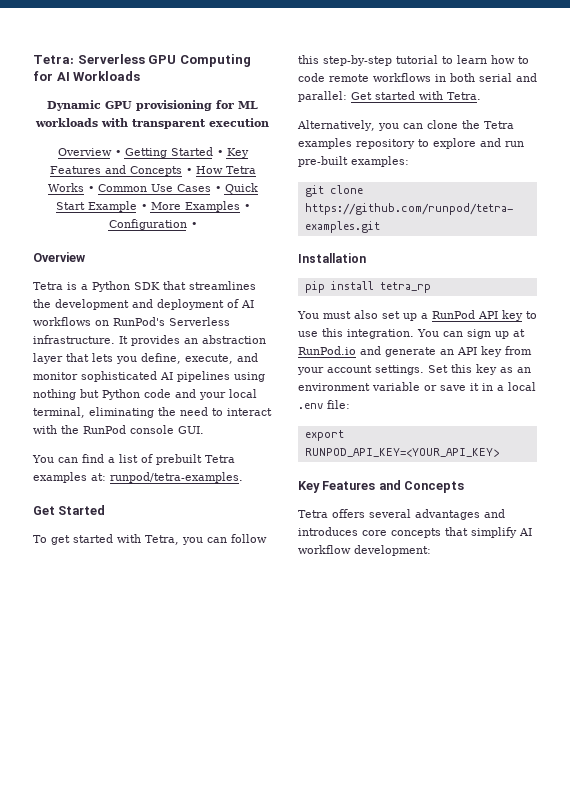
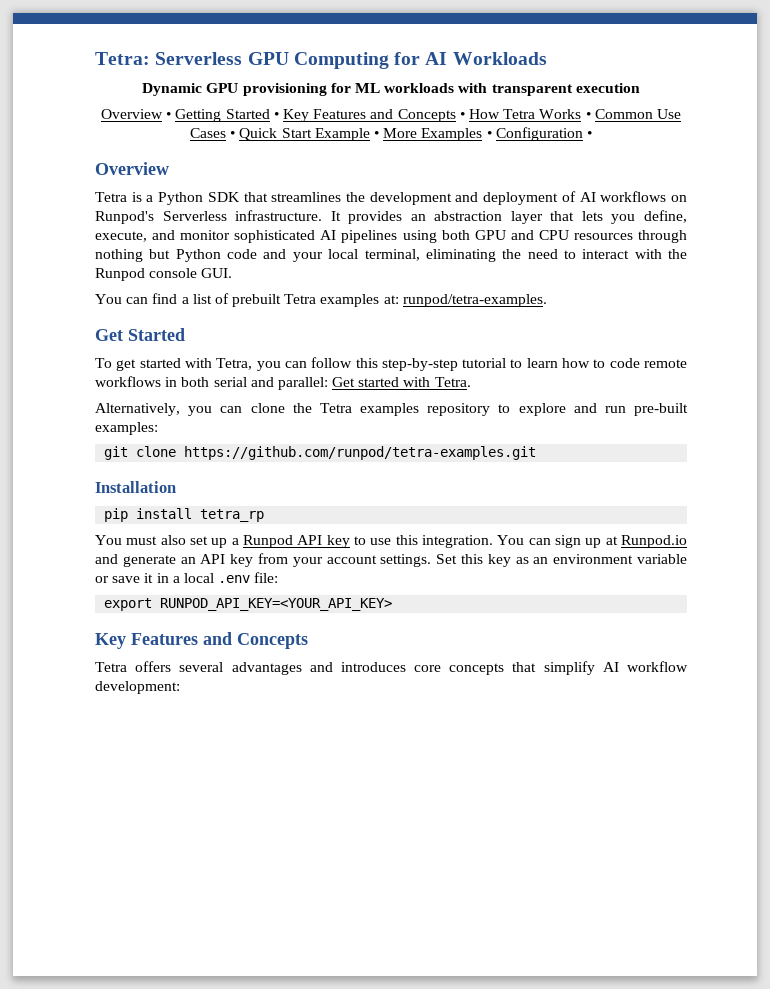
- Tetra is a Python SDK that streamlines the development and deployment of AI workflows on RunPod's Serverless infrastructure.
+ Tetra is a Python SDK that streamlines the development and deployment of AI workflows on Runpod's Serverless infrastructure.
- It provides an abstraction layer that lets you define, execute, and monitor sophisticated AI pipelines using nothing but Python code and your local terminal, eliminating the need to interact with the RunPod console GUI.
+ It provides an abstraction layer that lets you define, execute, and monitor sophisticated AI pipelines using both GPU and CPU resources through nothing but Python code and your local terminal, eliminating the need to interact with the Runpod console GUI.
- You must also set up a RunPod API key to use this integration.
+ You must also set up a Runpod API key to use this integration.
- You can sign up at RunPod.io and generate an API key from your account settings.
+ You can sign up at Runpod.io and generate an API key from your account settings.

